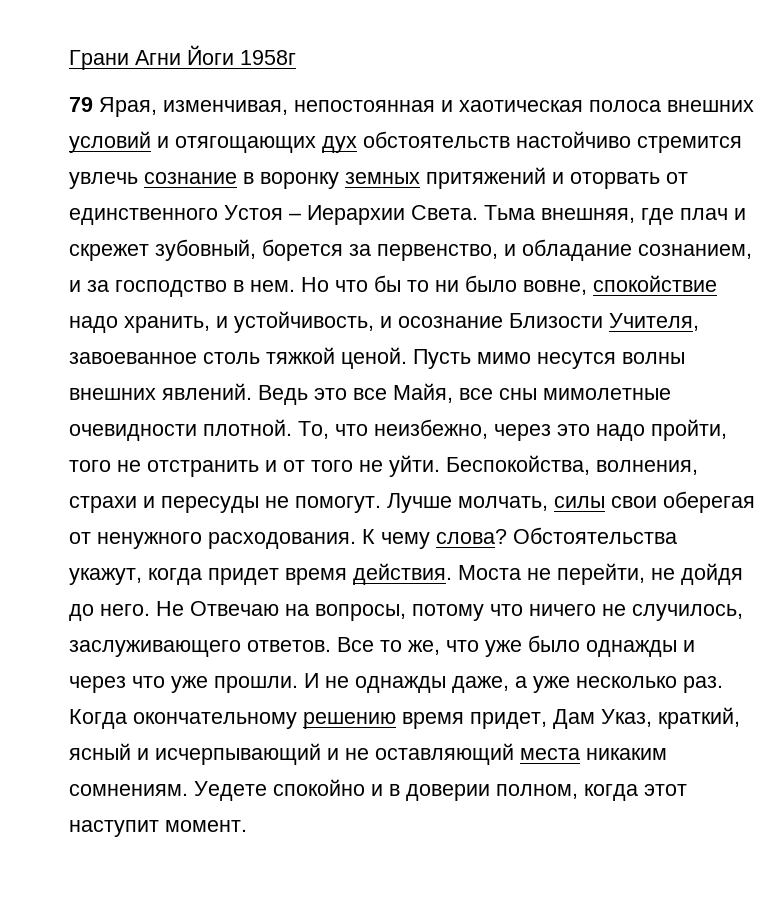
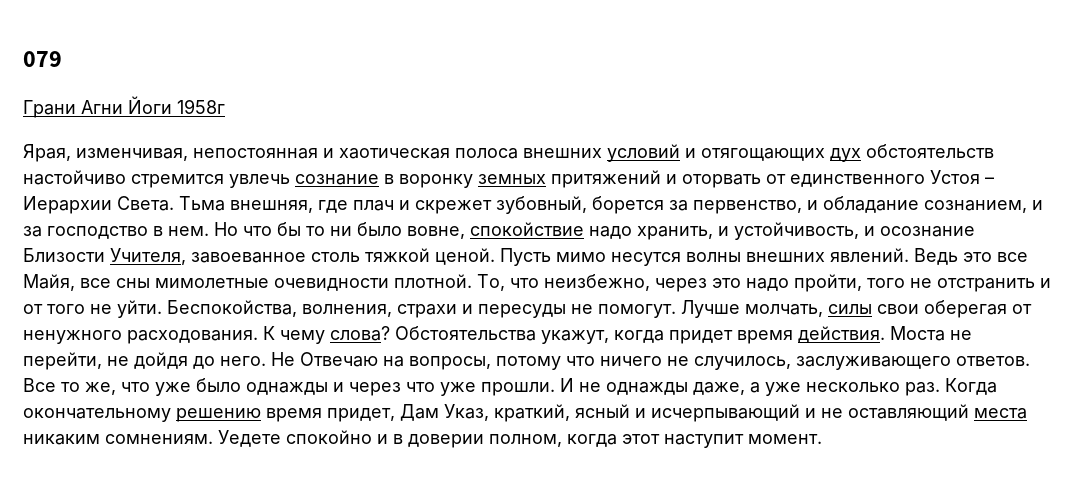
+ 079
- 79 Ярая, изменчивая, непостоянная и хаотическая полоса внешних условий и отягощающих дух обстоятельств настойчиво стремится увлечь сознание в воронку земных притяжений и оторвать от единственного Устоя – Иерархии Света.
+ Ярая, изменчивая, непостоянная и хаотическая полоса внешних условий и отягощающих дух обстоятельств настойчиво стремится увлечь сознание в воронку земных притяжений и оторвать от единственного Устоя – Иерархии Света.

